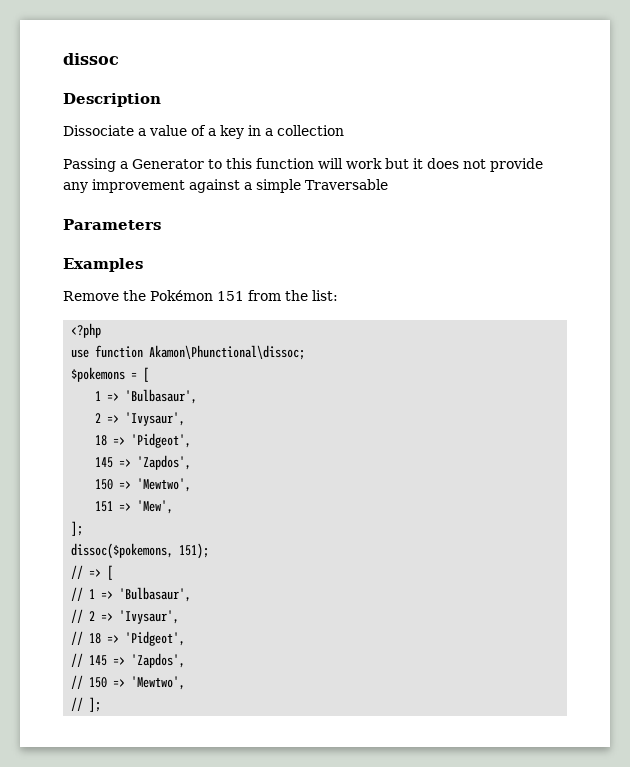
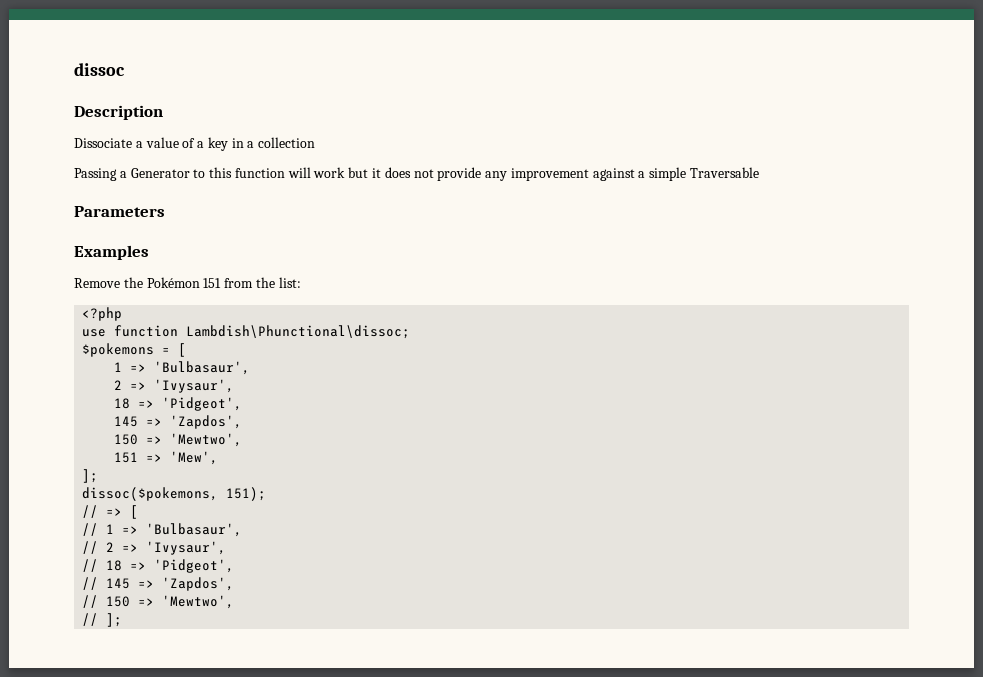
- use function Akamon\Phunctional\dissoc;
+ use function Lambdish\Phunctional\dissoc;

